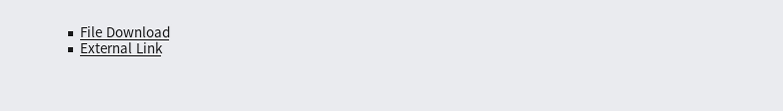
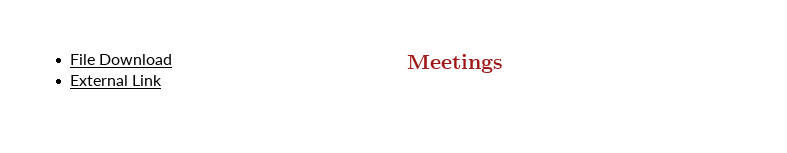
+ Meetings

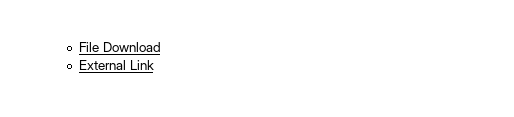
- Meetings

